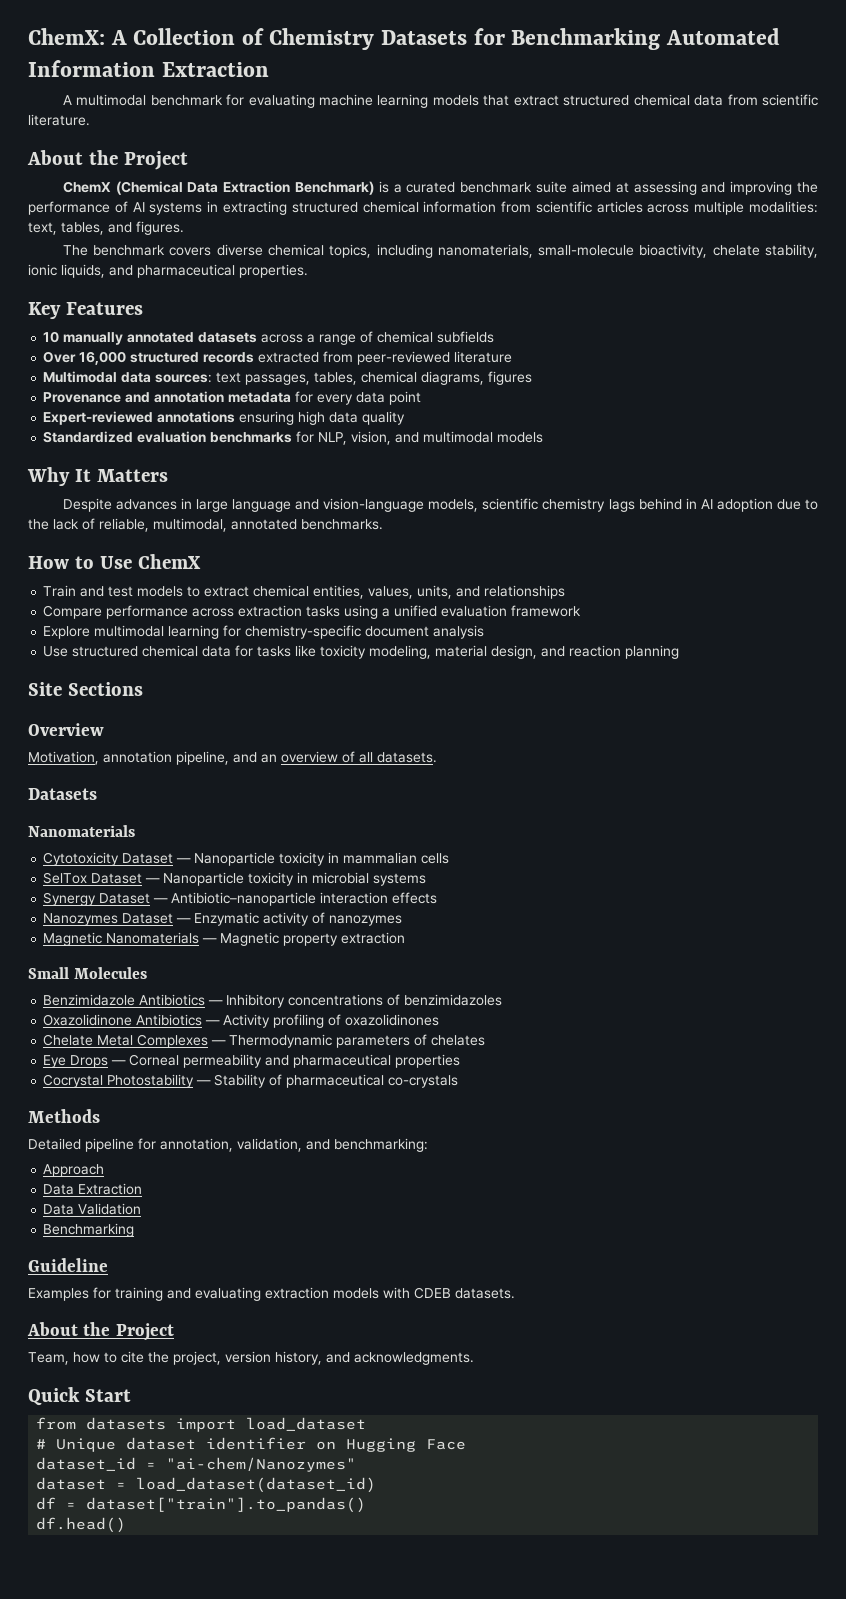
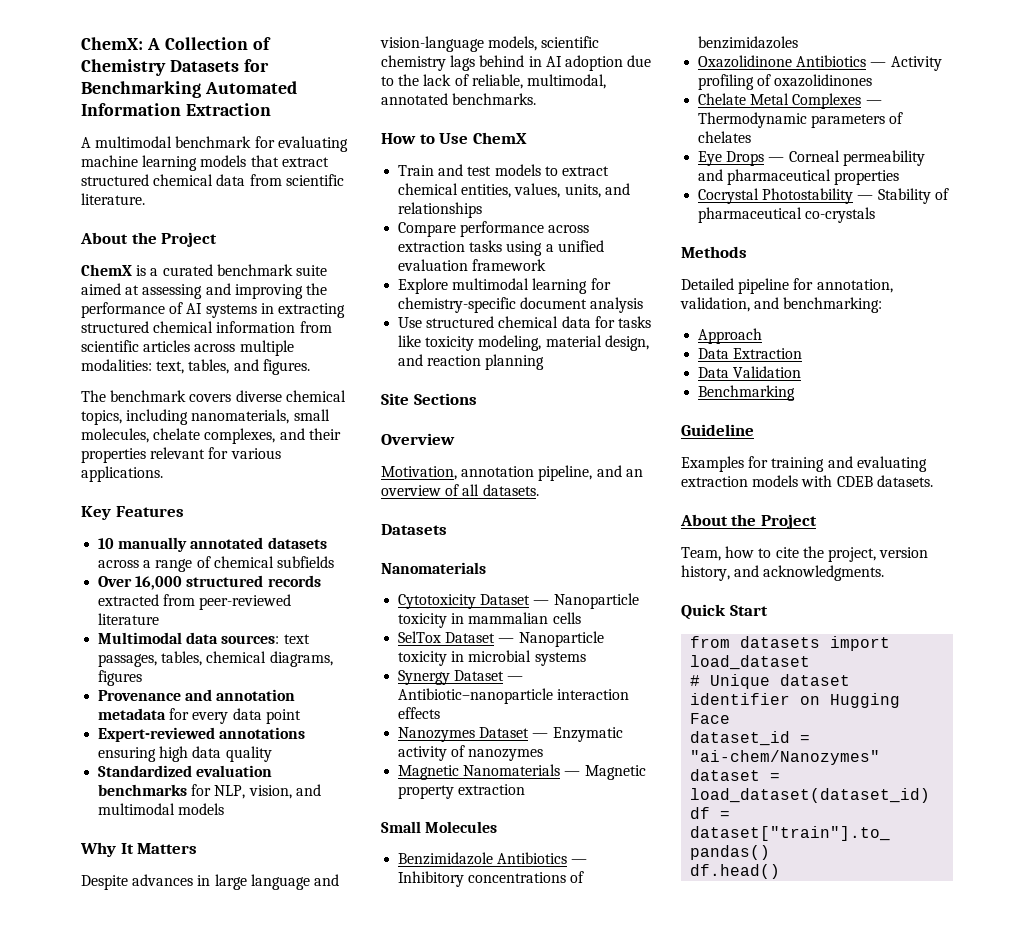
- ChemX (Chemical Data Extraction Benchmark) is a curated benchmark suite aimed at assessing and improving the performance of AI systems in extracting structured chemical information from scientific articles across multiple modalities: text, tables, and figures.
+ ChemX is a curated benchmark suite aimed at assessing and improving the performance of AI systems in extracting structured chemical information from scientific articles across multiple modalities: text, tables, and figures.
- The benchmark covers diverse chemical topics, including nanomaterials, small-molecule bioactivity, chelate stability, ionic liquids, and pharmaceutical properties.
+ The benchmark covers diverse chemical topics, including nanomaterials, small molecules, chelate complexes, and their properties relevant for various applications.

